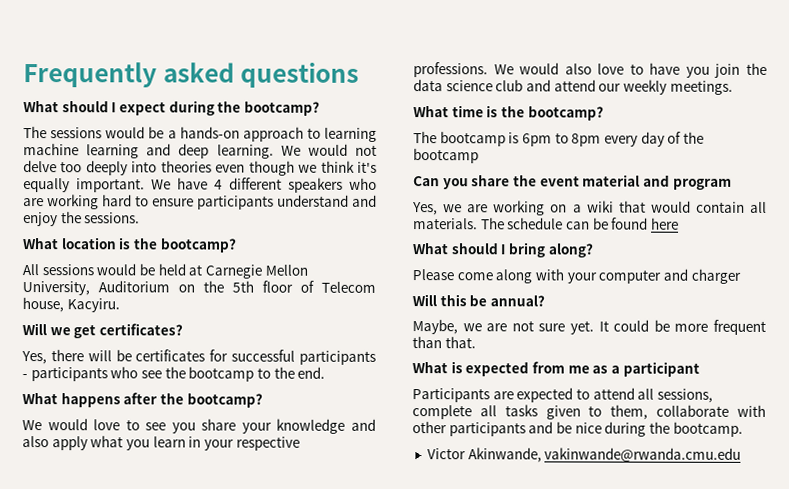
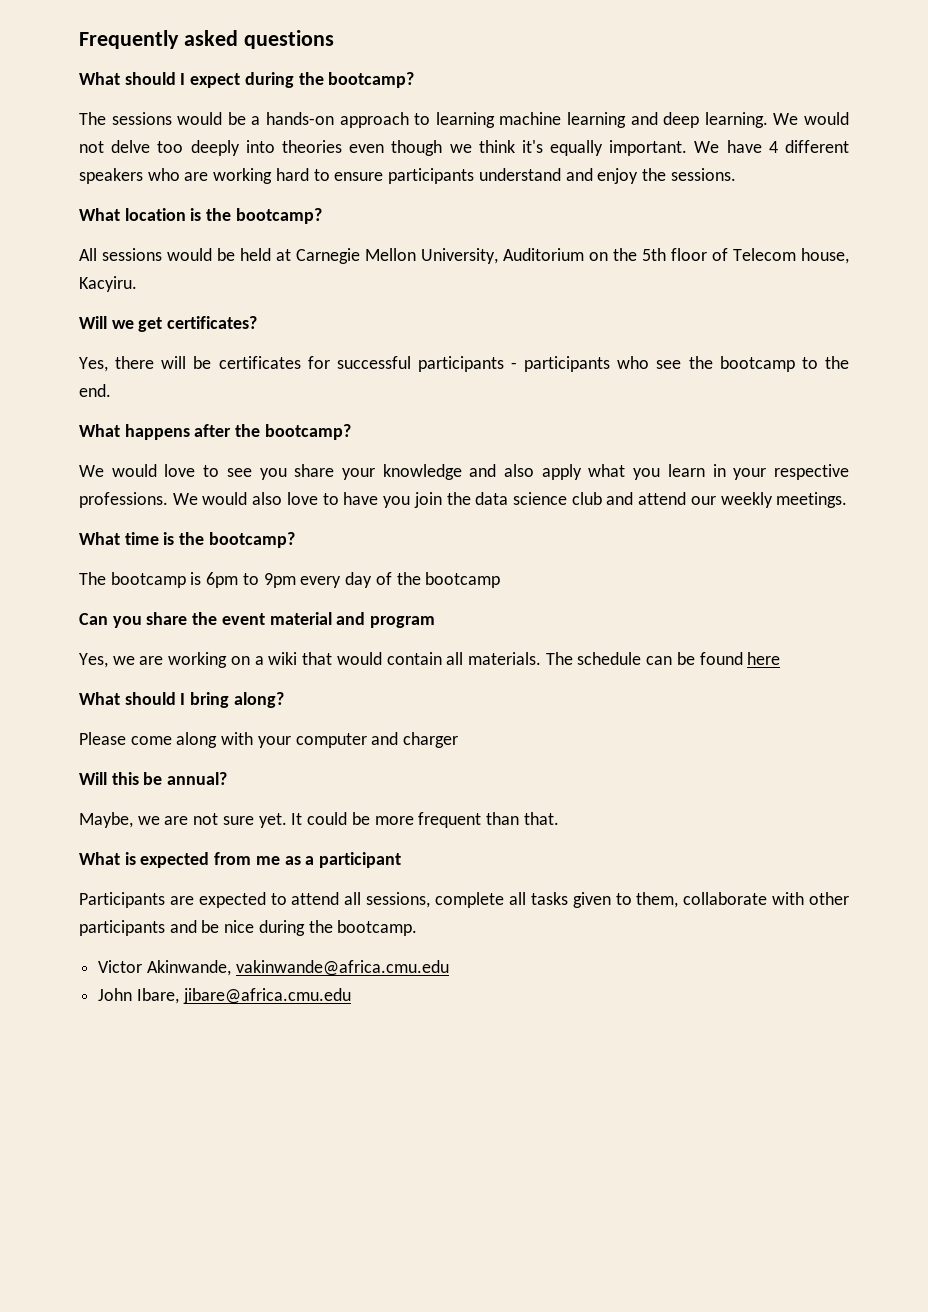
- The bootcamp is 6pm to 8pm every day of the bootcamp
+ The bootcamp is 6pm to 9pm every day of the bootcamp
- Victor Akinwande, vakinwande@rwanda.cmu.edu
+ Victor Akinwande, vakinwande@africa.cmu.edu
+ John Ibare, jibare@africa.cmu.edu

